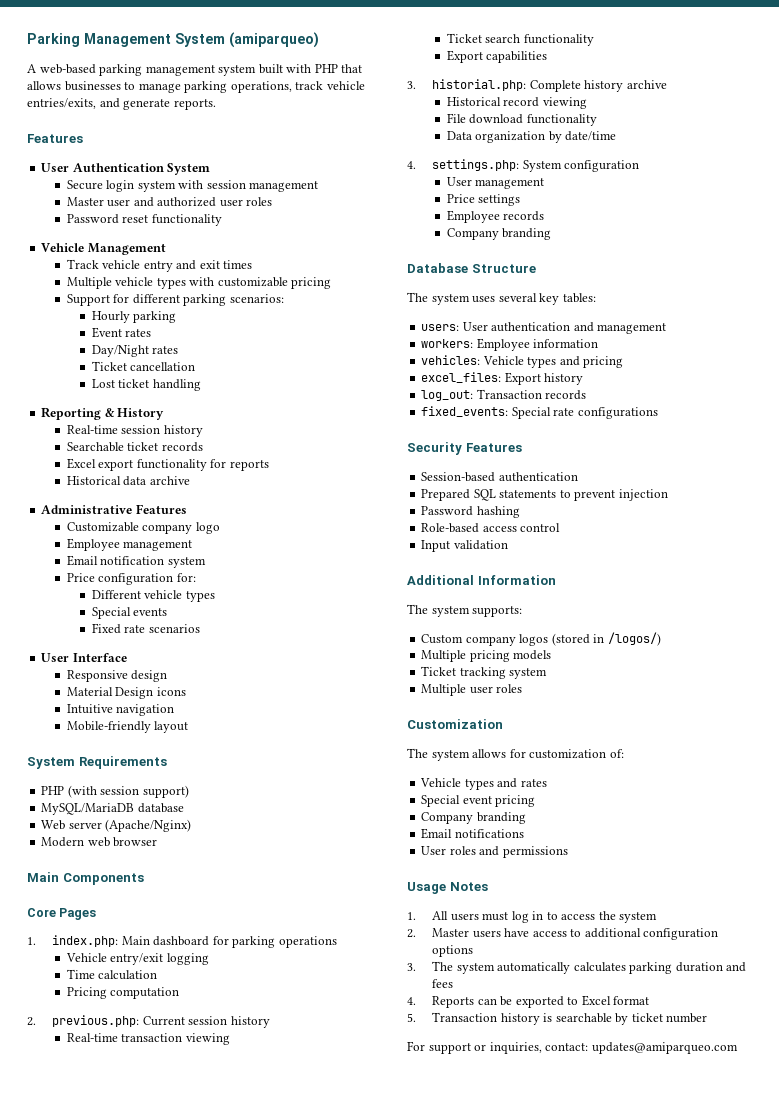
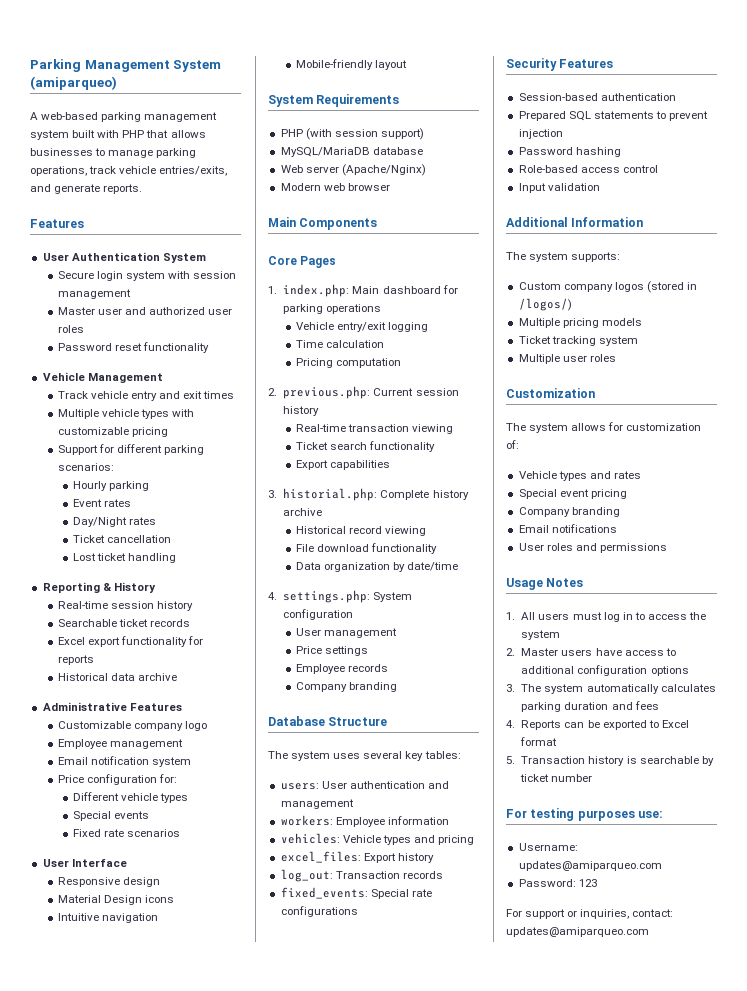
+ For testing purposes use:
+ Username: updates@amiparqueo.com
+ Password: 123

